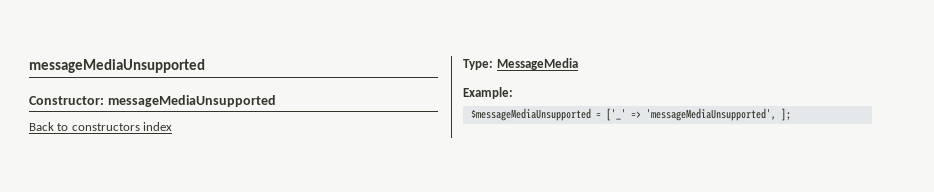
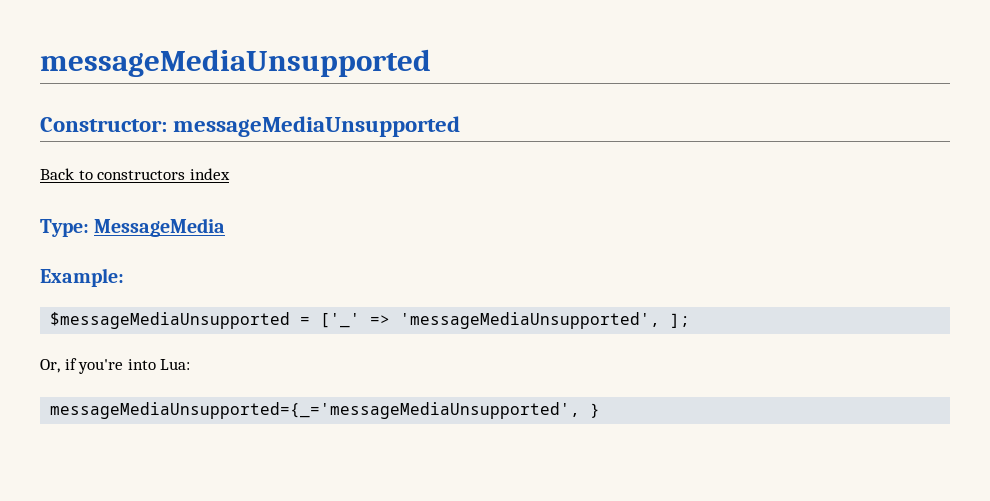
+ Or, if you're into Lua:
+ messageMediaUnsupported={_='messageMediaUnsupported', }

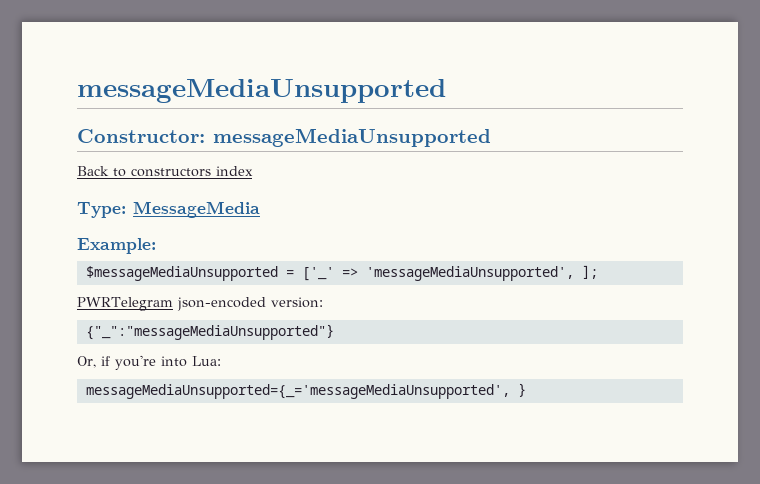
+ PWRTelegram json-encoded version:
+ {"_":"messageMediaUnsupported"}

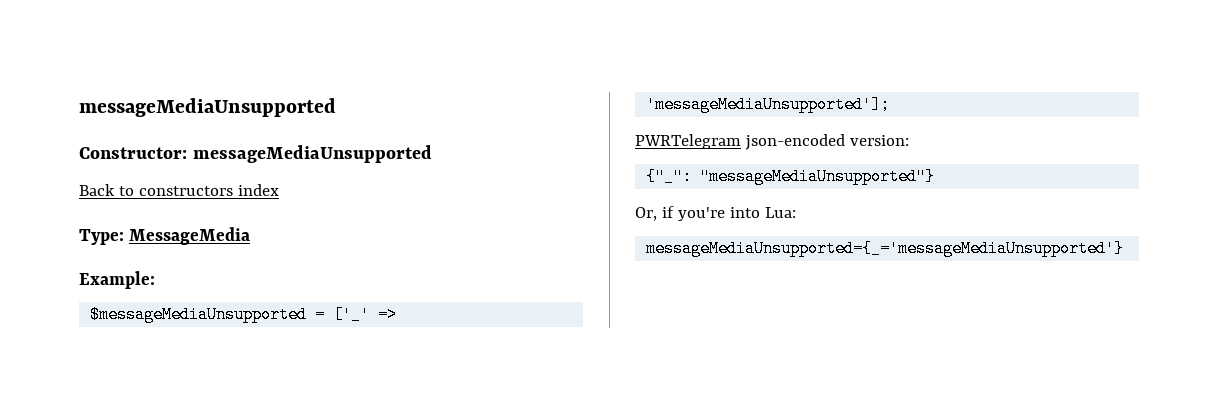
- $messageMediaUnsupported = ['_' => 'messageMediaUnsupported', ];
+ $messageMediaUnsupported = ['_' => 'messageMediaUnsupported'];
- {"_":"messageMediaUnsupported"}
+ {"_": "messageMediaUnsupported"}
- messageMediaUnsupported={_='messageMediaUnsupported', }
+ messageMediaUnsupported={_='messageMediaUnsupported'}

